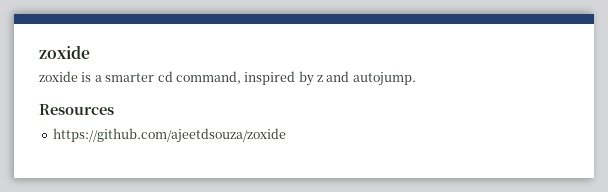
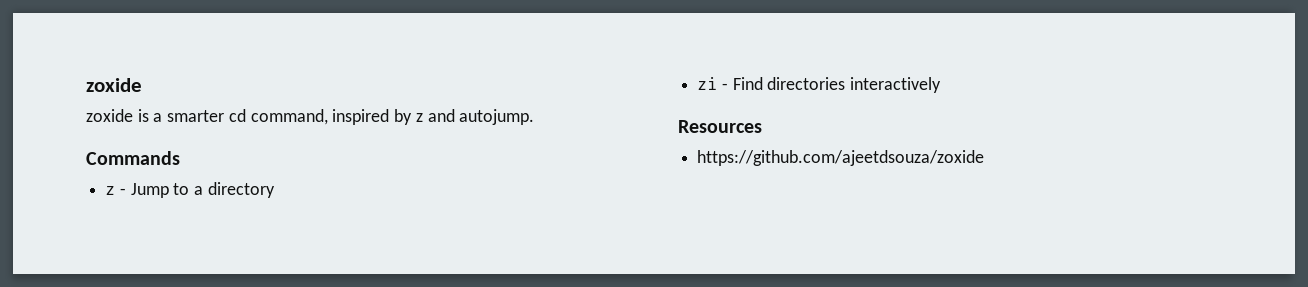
+ Commands
+ z - Jump to a directory
+ zi - Find directories interactively

